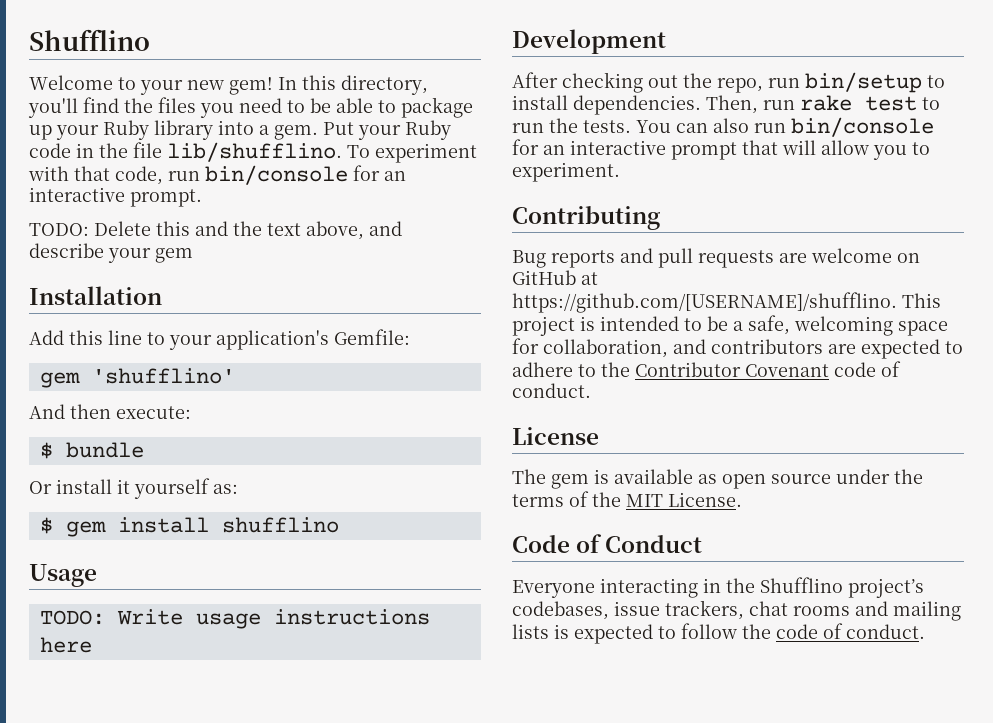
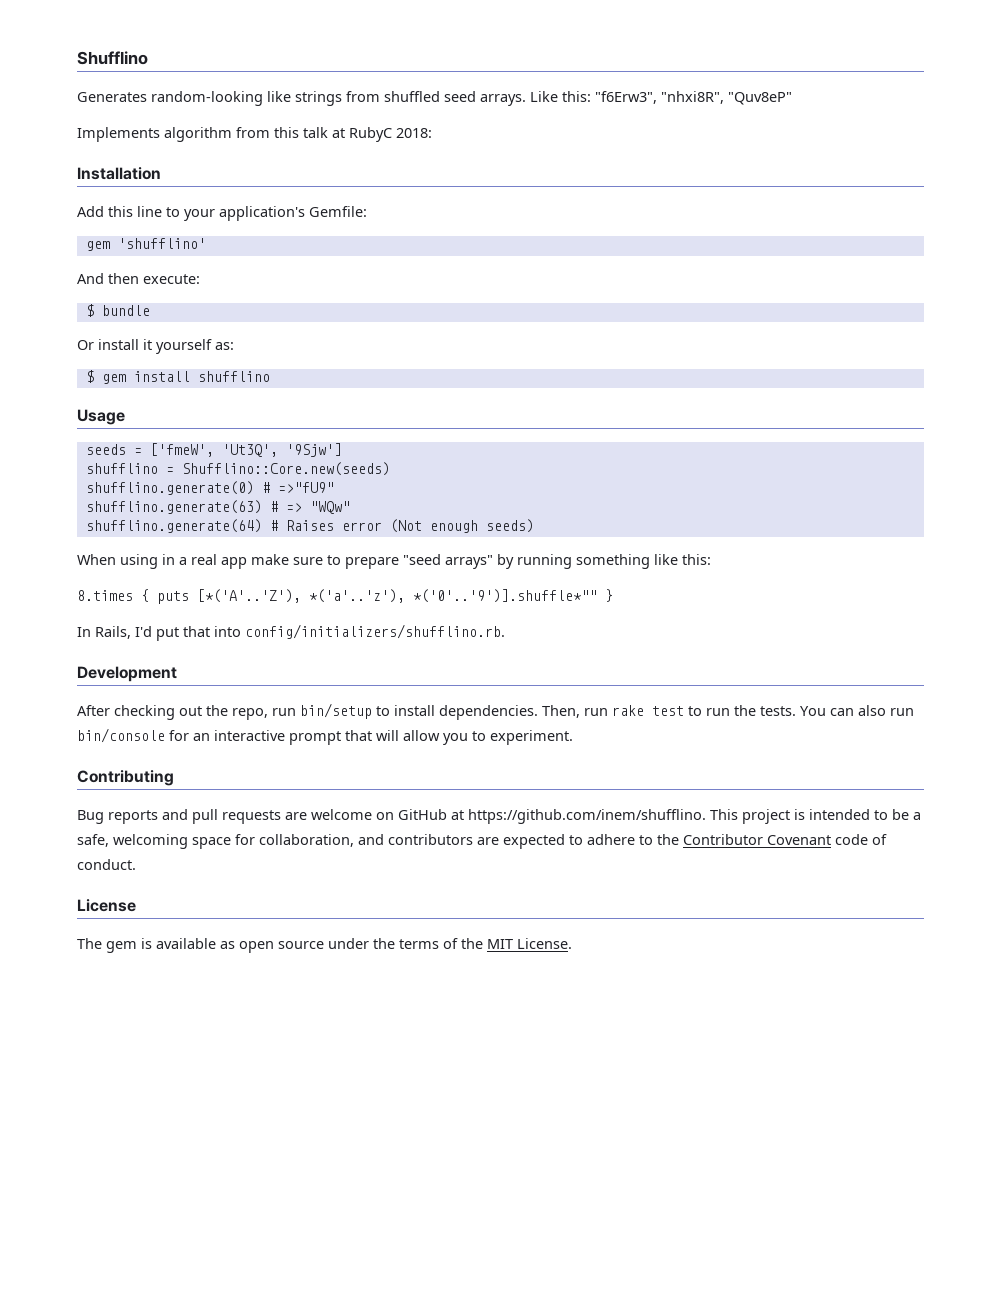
- Welcome to your new gem! In this directory, you'll find the files you need to be able to package up your Ruby library into a gem. Put your Ruby code in the file lib/shufflino. To experiment with that code, run bin/console for an interactive prompt.
- TODO: Delete this and the text above, and describe your gem
+ Generates random-looking like strings from shuffled seed arrays. Like this: "f6Erw3", "nhxi8R", "Quv8eP"
+ Implements algorithm from this talk at RubyC 2018:
- TODO: Write usage instructions here
+ seeds = ['fmeW', 'Ut3Q', '9Sjw']
+ shufflino = Shufflino::Core.new(seeds)
+ shufflino.generate(0) # =>"fU9"
+ shufflino.generate(63) # => "WQw"
+ shufflino.generate(64) # Raises error (Not enough seeds)
+ When using in a real app make sure to prepare "seed arrays" by running something like this:
+ 8.times { puts [*('A'..'Z'), *('a'..'z'), *('0'..'9')].shuffle*"" }
+ In Rails, I'd put that into config/initializers/shufflino.rb.
- Bug reports and pull requests are welcome on GitHub at https://github.com/[USERNAME]/shufflino. This project is intended to be a safe, welcoming space for collaboration, and contributors are expected to adhere to the Contributor Covenant code of conduct.
+ Bug reports and pull requests are welcome on GitHub at https://github.com/inem/shufflino. This project is intended to be a safe, welcoming space for collaboration, and contributors are expected to adhere to the Contributor Covenant code of conduct.
- Code of Conduct
- Everyone interacting in the Shufflino project’s codebases, issue trackers, chat rooms and mailing lists is expected to follow the code of conduct.

